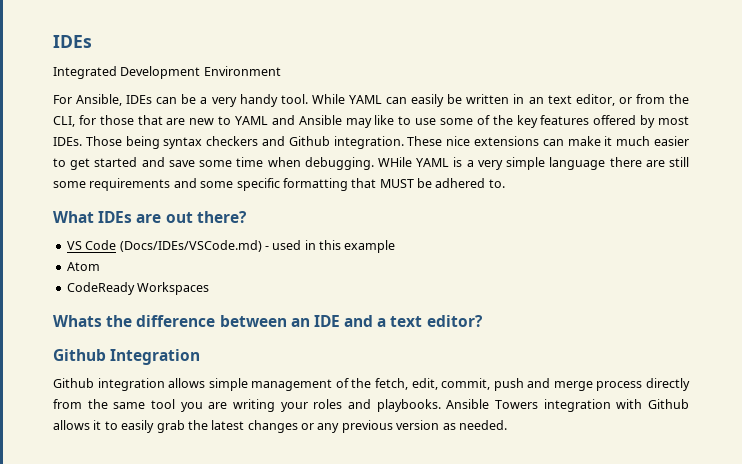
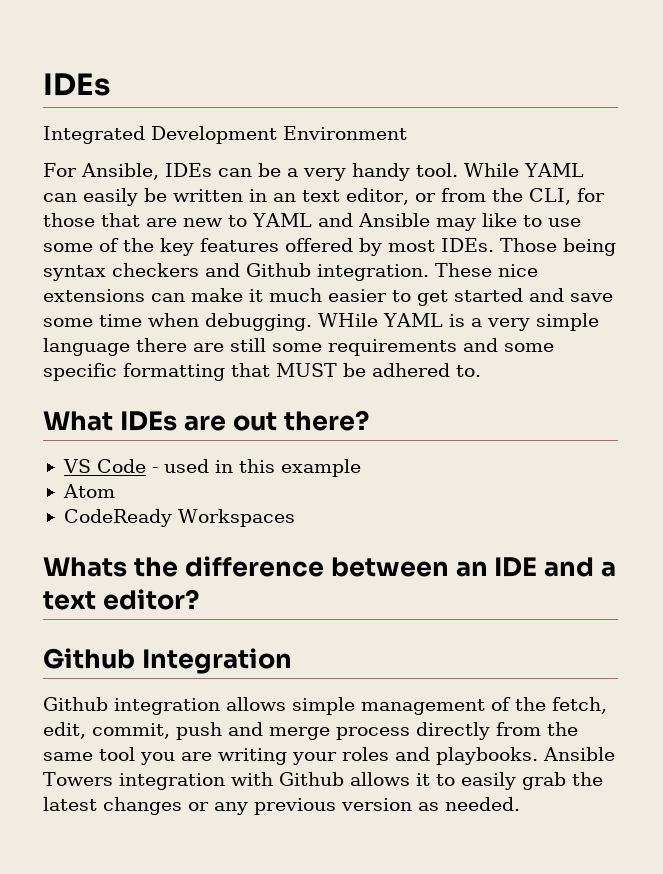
- VS Code (Docs/IDEs/VSCode.md) - used in this example
+ VS Code - used in this example

